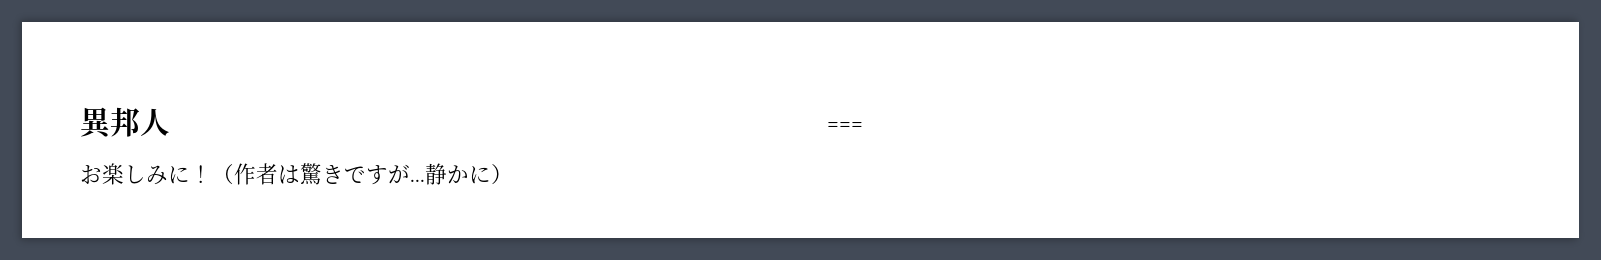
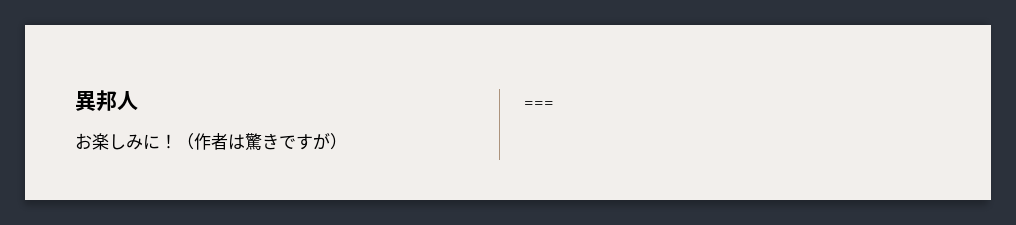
- （作者は驚きですが...静かに）
+ （作者は驚きですが）

